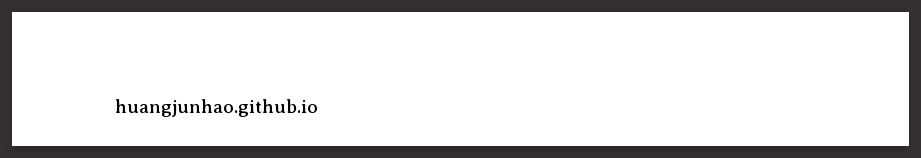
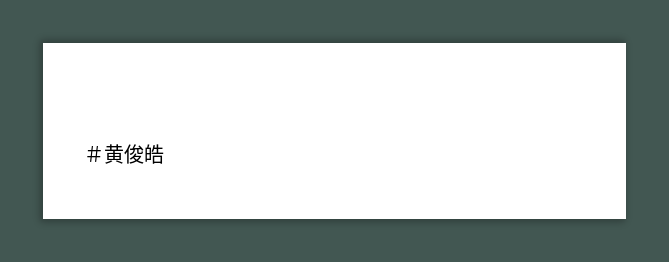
- huangjunhao.github.io
+ ＃黄俊皓

